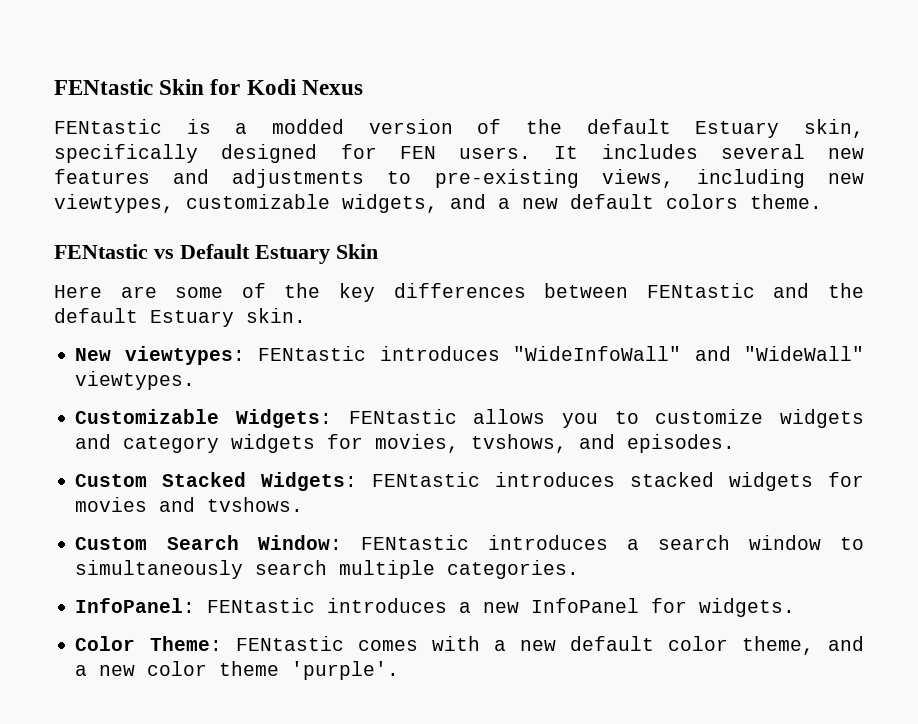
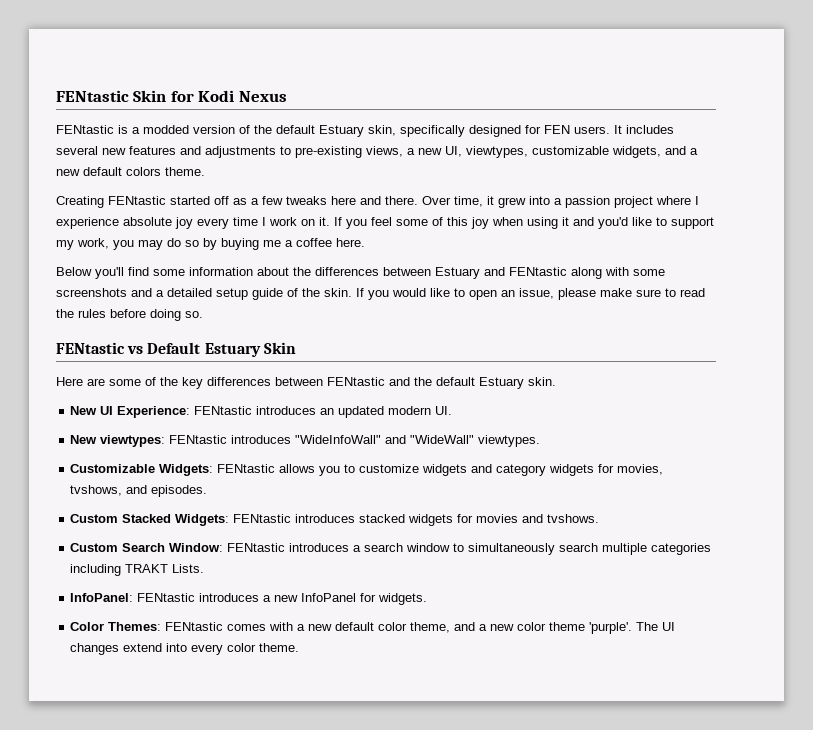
- It includes several new features and adjustments to pre-existing views, including new viewtypes, customizable widgets, and a new default colors theme.
+ It includes several new features and adjustments to pre-existing views, a new UI, viewtypes, customizable widgets, and a new default colors theme.
+ Creating FENtastic started off as a few tweaks here and there. Over time, it grew into a passion project where I experience absolute joy every time I work on it. If you feel some of this joy when using it and you'd like to support my work, you may do so by buying me a coffee here.
+ Below you'll find some information about the differences between Estuary and FENtastic along with some screenshots and a detailed setup guide of the skin. If you would like to open an issue, please make sure to read the rules before doing so.
+ New UI Experience: FENtastic introduces an updated modern UI.
- Custom Search Window: FENtastic introduces a search window to simultaneously search multiple categories.
+ Custom Search Window: FENtastic introduces a search window to simultaneously search multiple categories including TRAKT Lists.
- Color Theme: FENtastic comes with a new default color theme, and a new color theme 'purple'.
+ Color Themes: FENtastic comes with a new default color theme, and a new color theme 'purple'.
+ The UI changes extend into every color theme.

